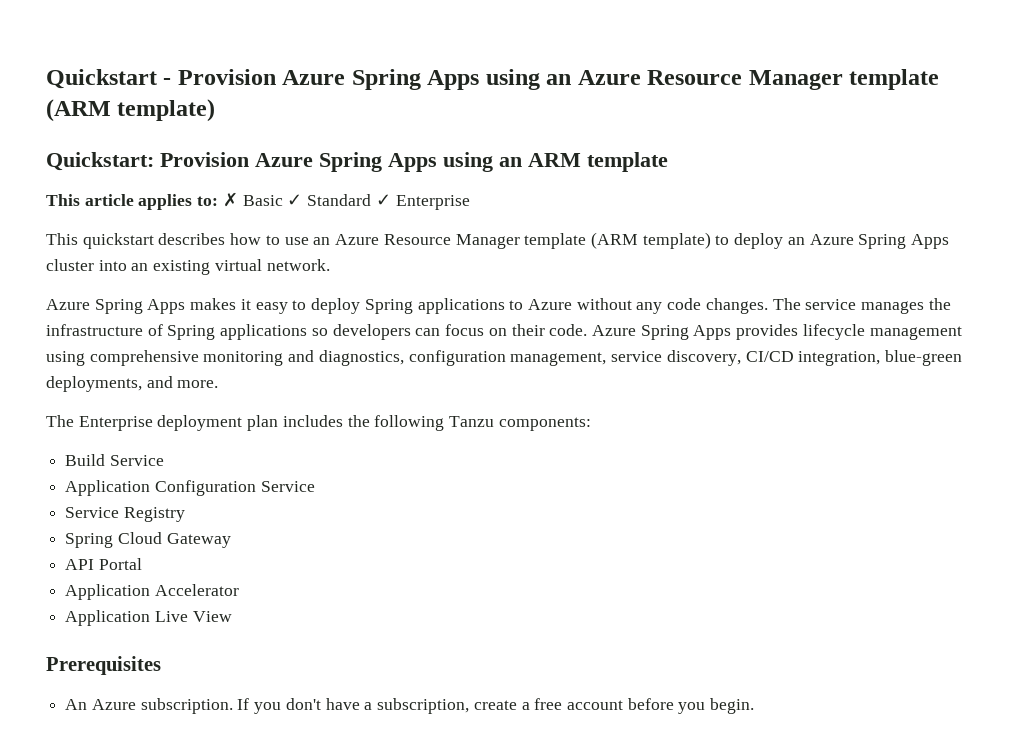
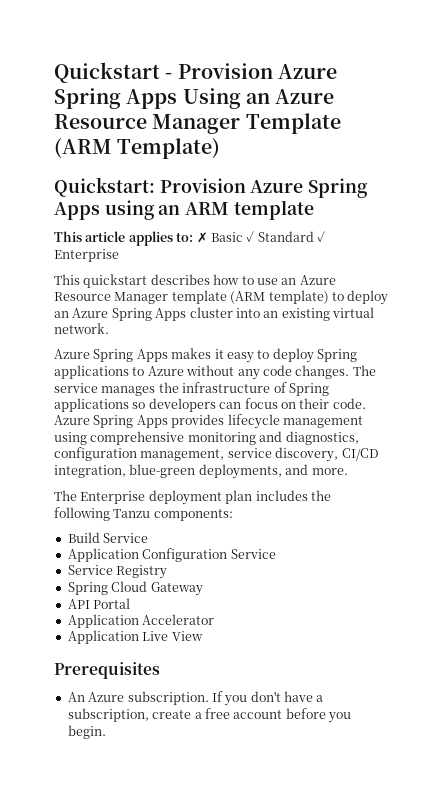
- Quickstart - Provision Azure Spring Apps using an Azure Resource Manager template (ARM template)
+ Quickstart - Provision Azure Spring Apps Using an Azure Resource Manager Template (ARM Template)

